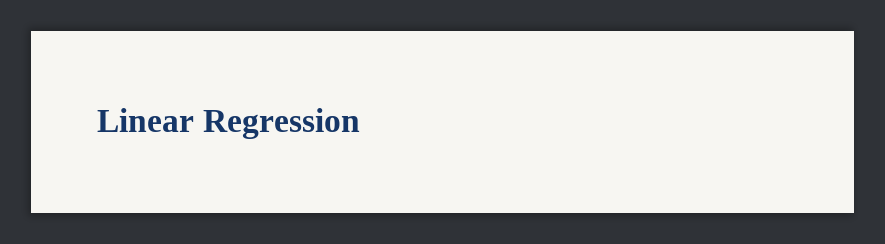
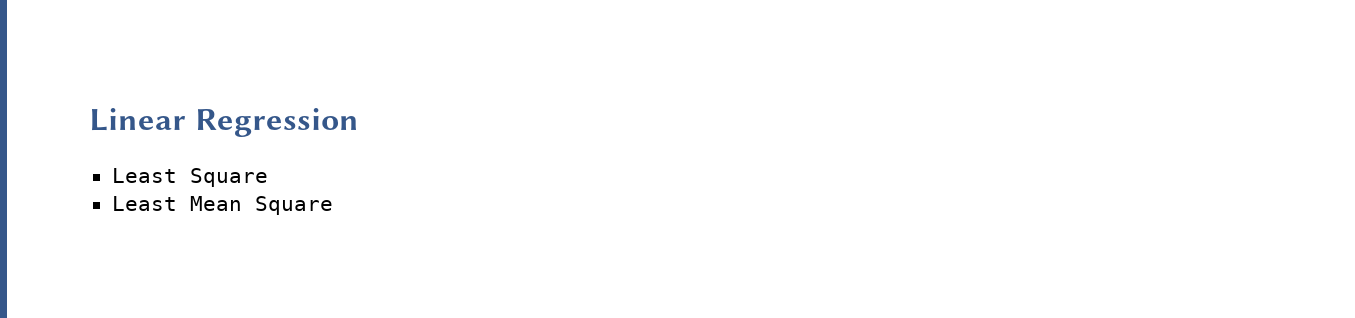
+ Least Square
+ Least Mean Square

